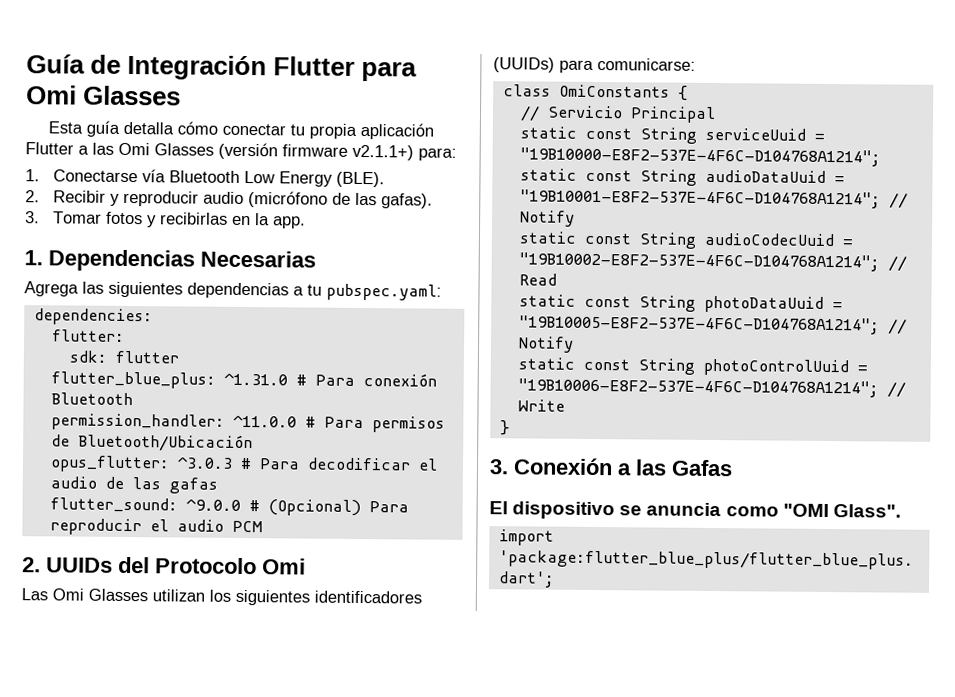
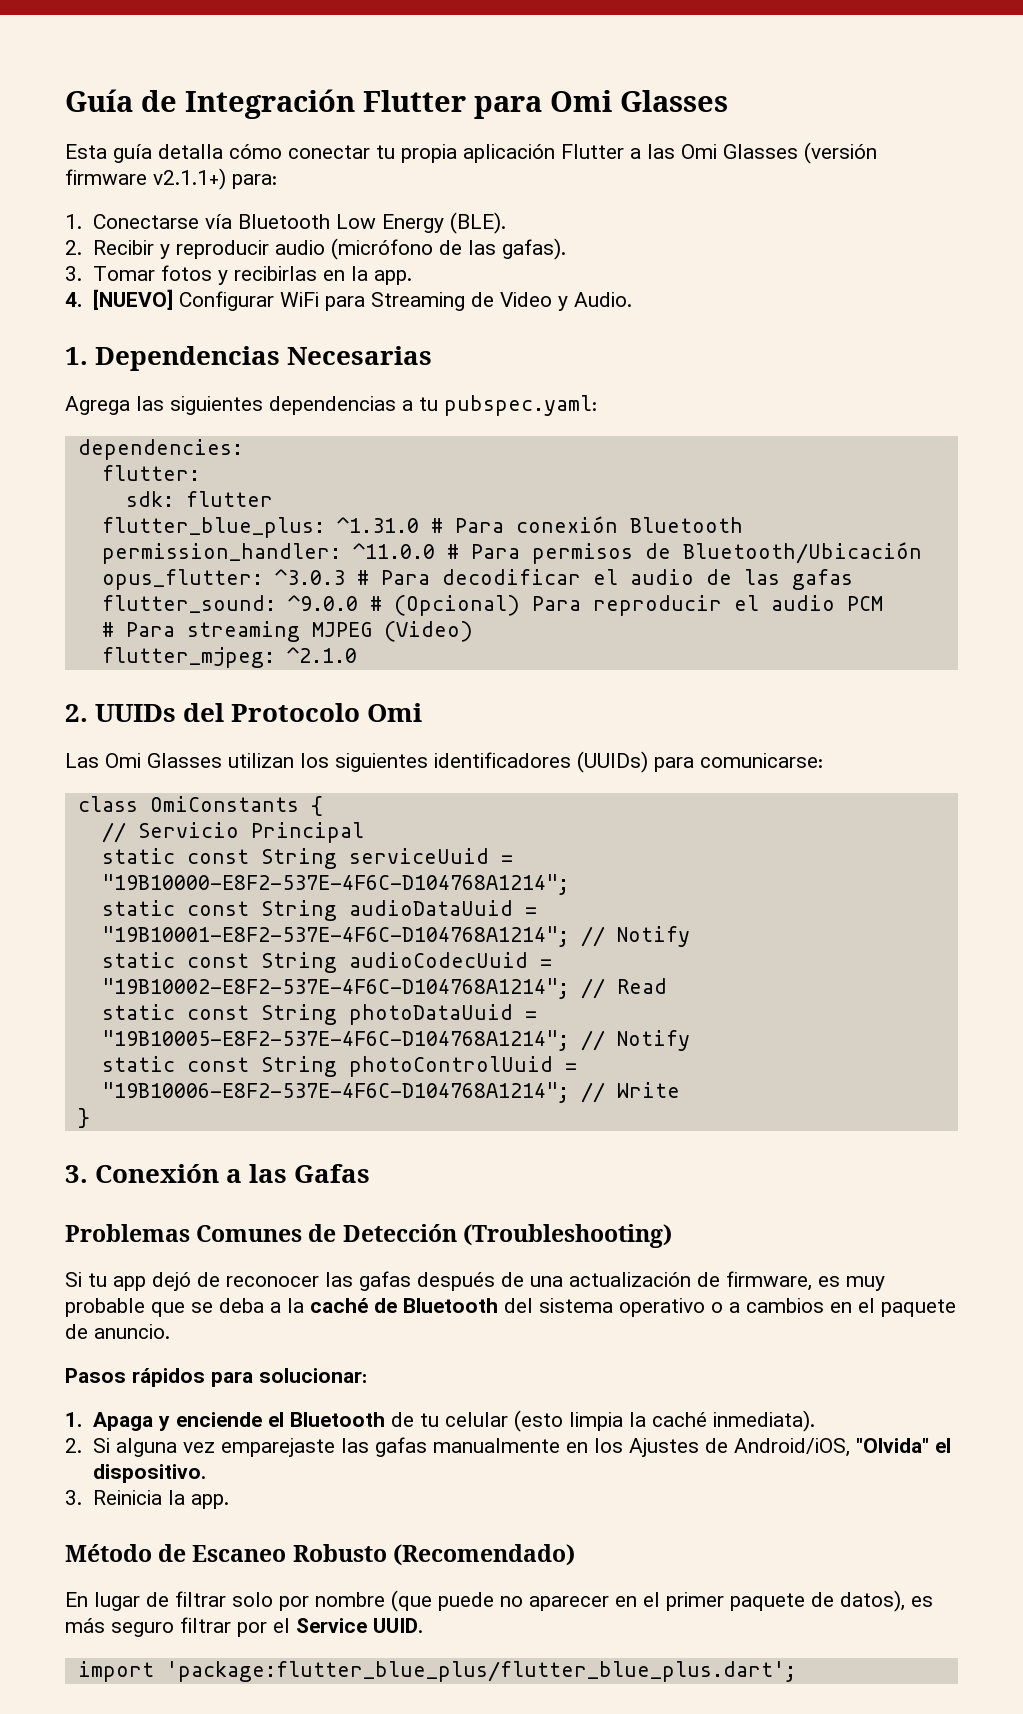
+ 4. [NUEVO] Configurar WiFi para Streaming de Video y Audio.
+ # Para streaming MJPEG (Video)
+ flutter_mjpeg: ^2.1.0
- El dispositivo se anuncia como "OMI Glass".
+ Problemas Comunes de Detección (Troubleshooting)
+ Si tu app dejó de reconocer las gafas después de una actualización de firmware, es muy probable que se deba a la caché de Bluetooth del sistema operativo o a cambios en el paquete de anuncio.
+ Pasos rápidos para solucionar:
+ 1. Apaga y enciende el Bluetooth de tu celular (esto limpia la caché inmediata).
+ 2. Si alguna vez emparejaste las gafas manualmente en los Ajustes de Android/iOS, "Olvida" el dispositivo.
+ 3. Reinicia la app.
+ Método de Escaneo Robusto (Recomendado)
+ En lugar de filtrar solo por nombre (que puede no aparecer en el primer paquete de datos), es más seguro filtrar por el Service UUID.

